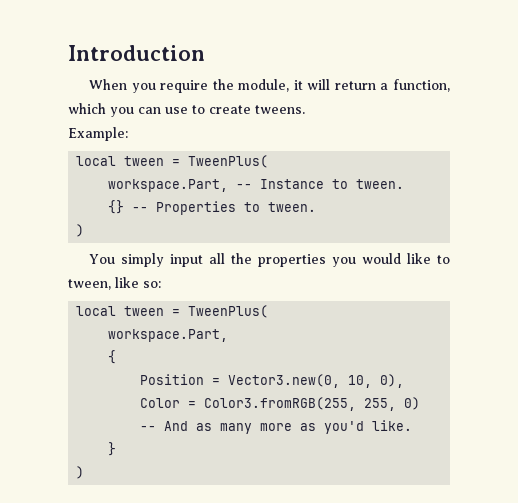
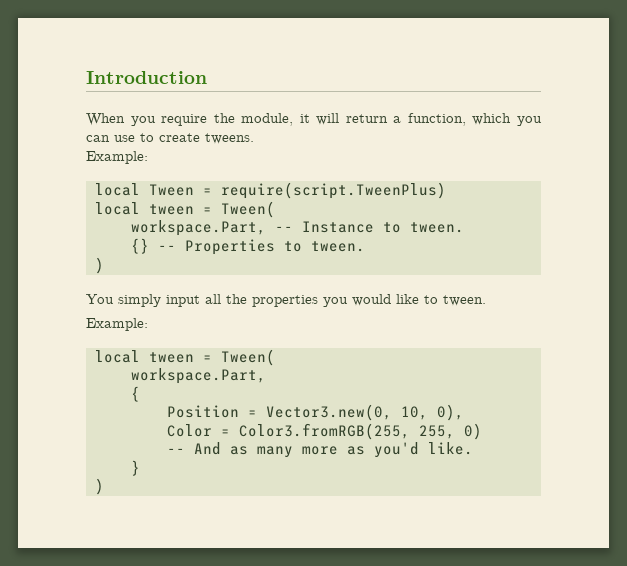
  When you require the module, it will return a function, which you can use to create tweens.
  Example:
- local tween = TweenPlus(
+ local Tween = require(script.TweenPlus)
+ local tween = Tween(
- You simply input all the properties you would like to tween, like so:
- local tween = TweenPlus(
+ You simply input all the properties you would like to tween.
+ Example:
+ local tween = Tween(

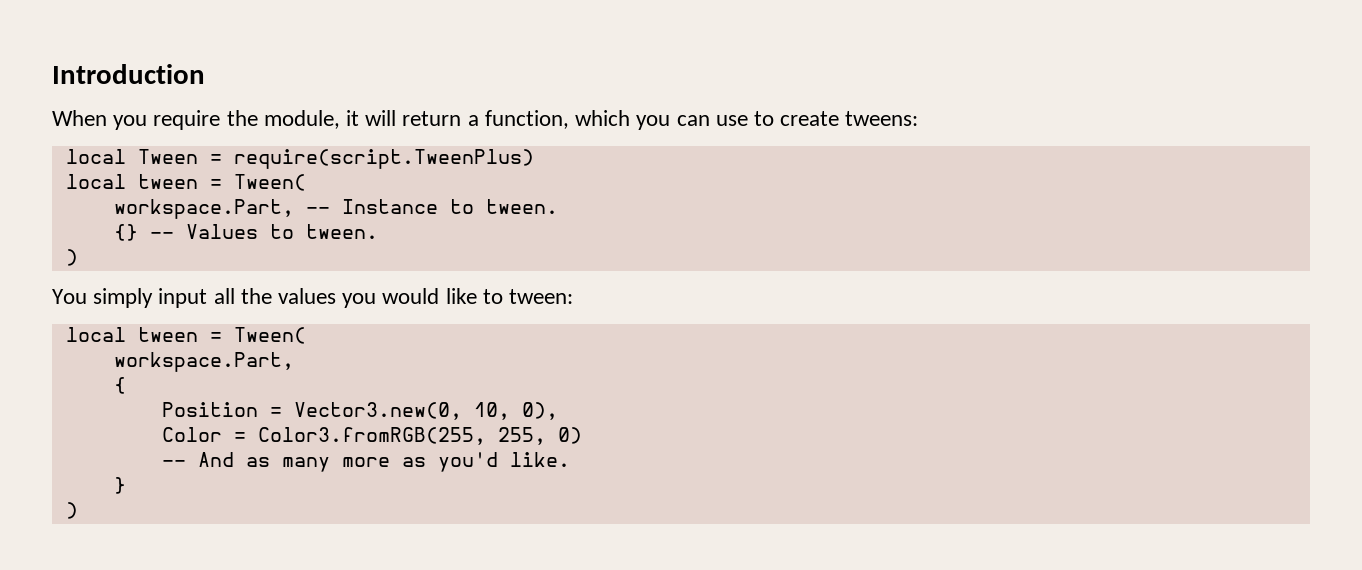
- When you require the module, it will return a function, which you can use to create tweens.
- Example:
+ When you require the module, it will return a function, which you can use to create tweens:
- {} -- Properties to tween.
+ {} -- Values to tween.
- You simply input all the properties you would like to tween.
- Example:
+ You simply input all the values you would like to tween:

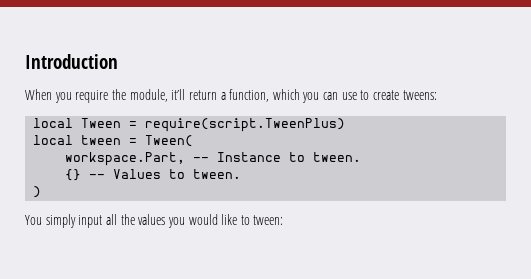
- When you require the module, it will return a function, which you can use to create tweens:
+ When you require the module, it’ll return a function, which you can use to create tweens:
  You simply input all the values you would like to tween:
- local tween = Tween(
- workspace.Part,
- {
- Position = Vector3.new(0, 10, 0),
- Color = Color3.fromRGB(255, 255, 0)
- -- And as many more as you'd like.
- }
- )

